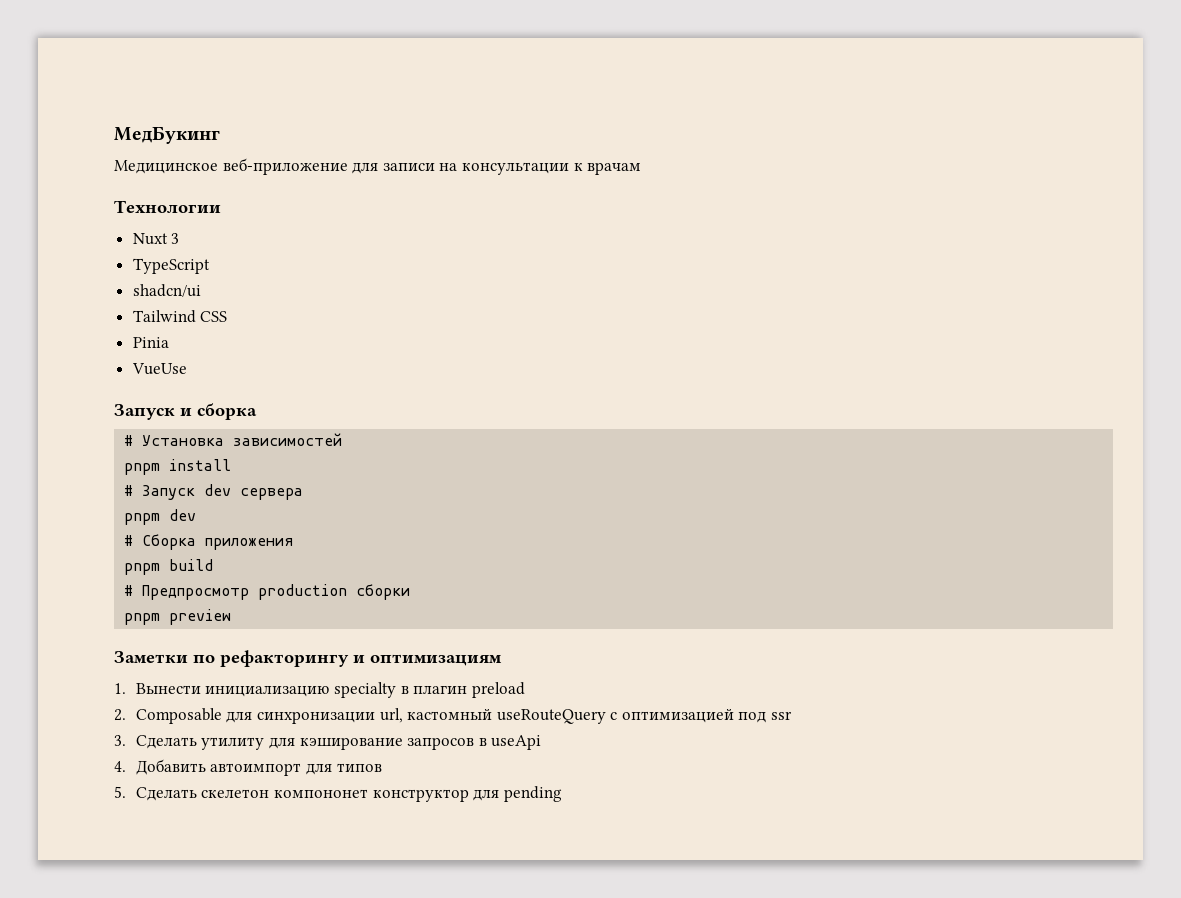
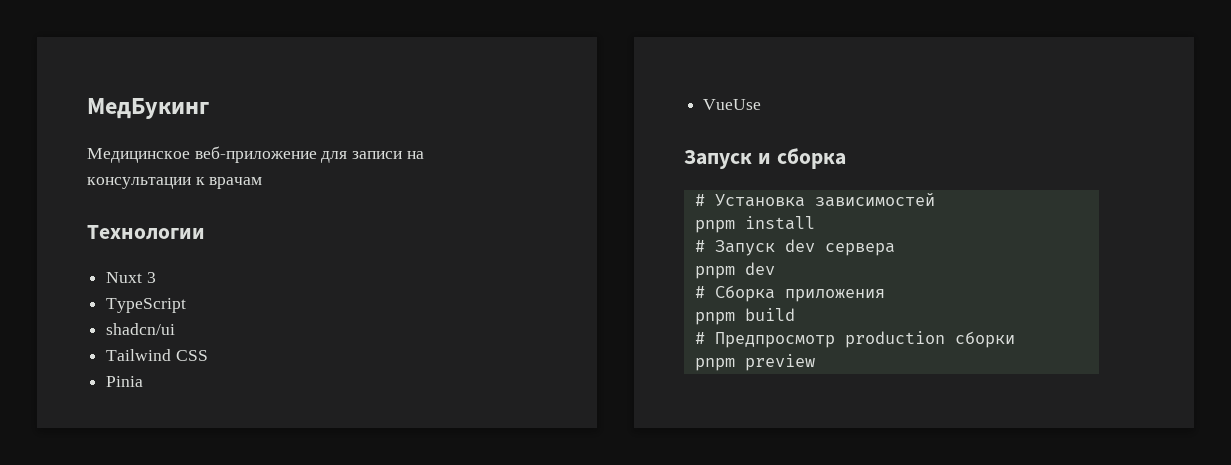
- Заметки по рефакторингу и оптимизациям
- 1. Вынести инициализацию specialty в плагин preload
- 2. Composable для синхронизации url, кастомный useRouteQuery с оптимизацией под ssr
- 3. Сделать утилиту для кэширование запросов в useApi
- 4. Добавить автоимпорт для типов
- 5. Сделать скелетон компононет конструктор для pending

